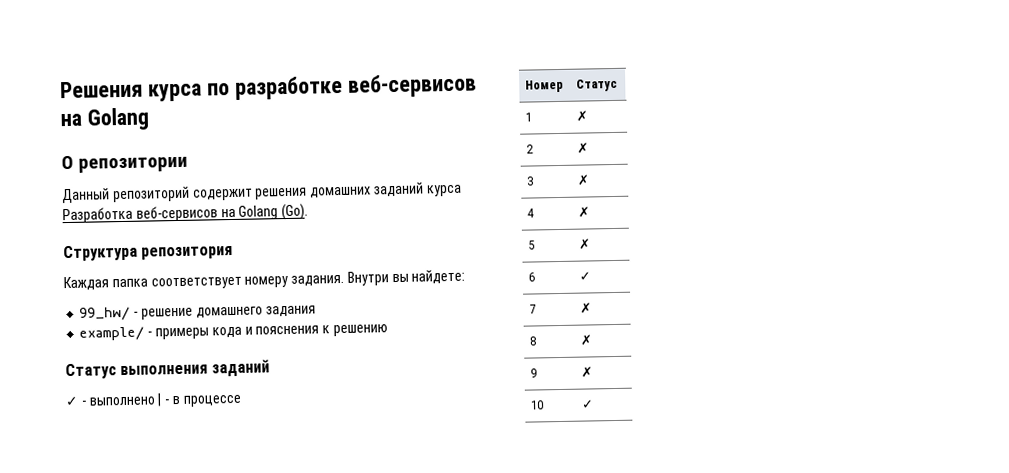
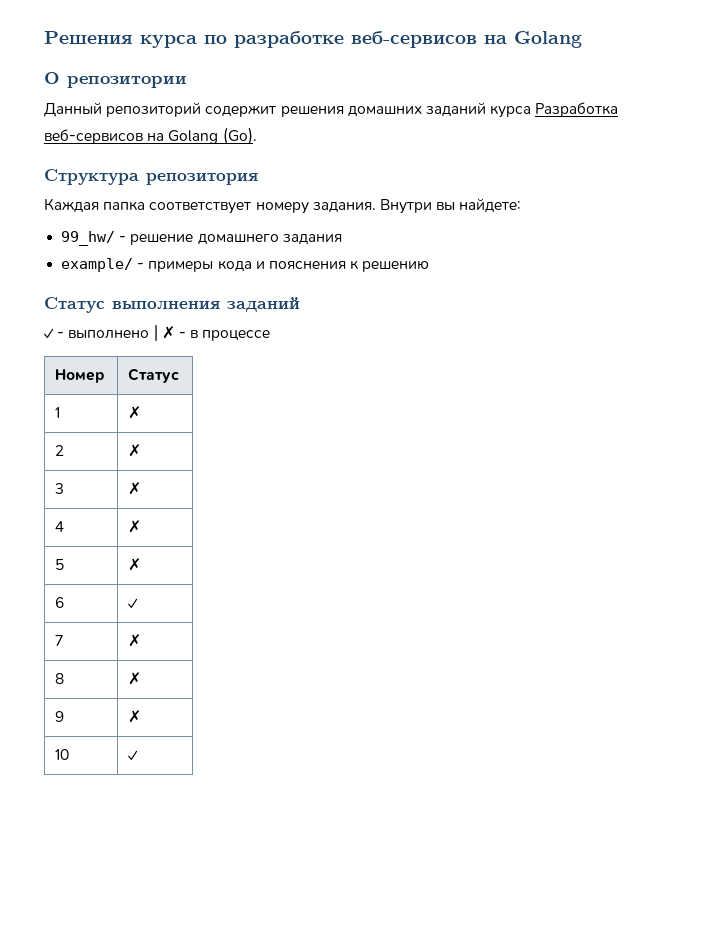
- ✓ - выполнено | - в процессе
+ ✓ - выполнено | ✗ - в процессе

